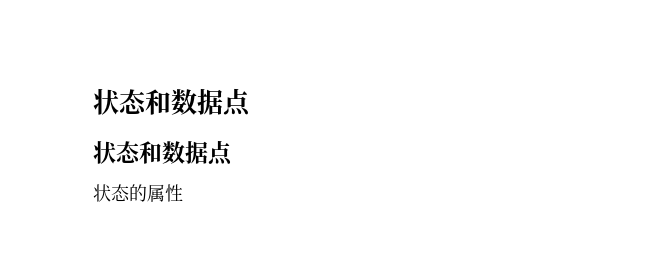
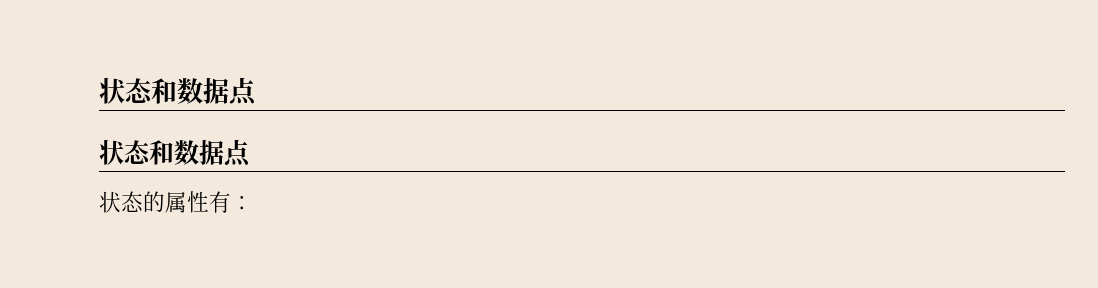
- 状态的属性
+ 状态的属性有：

